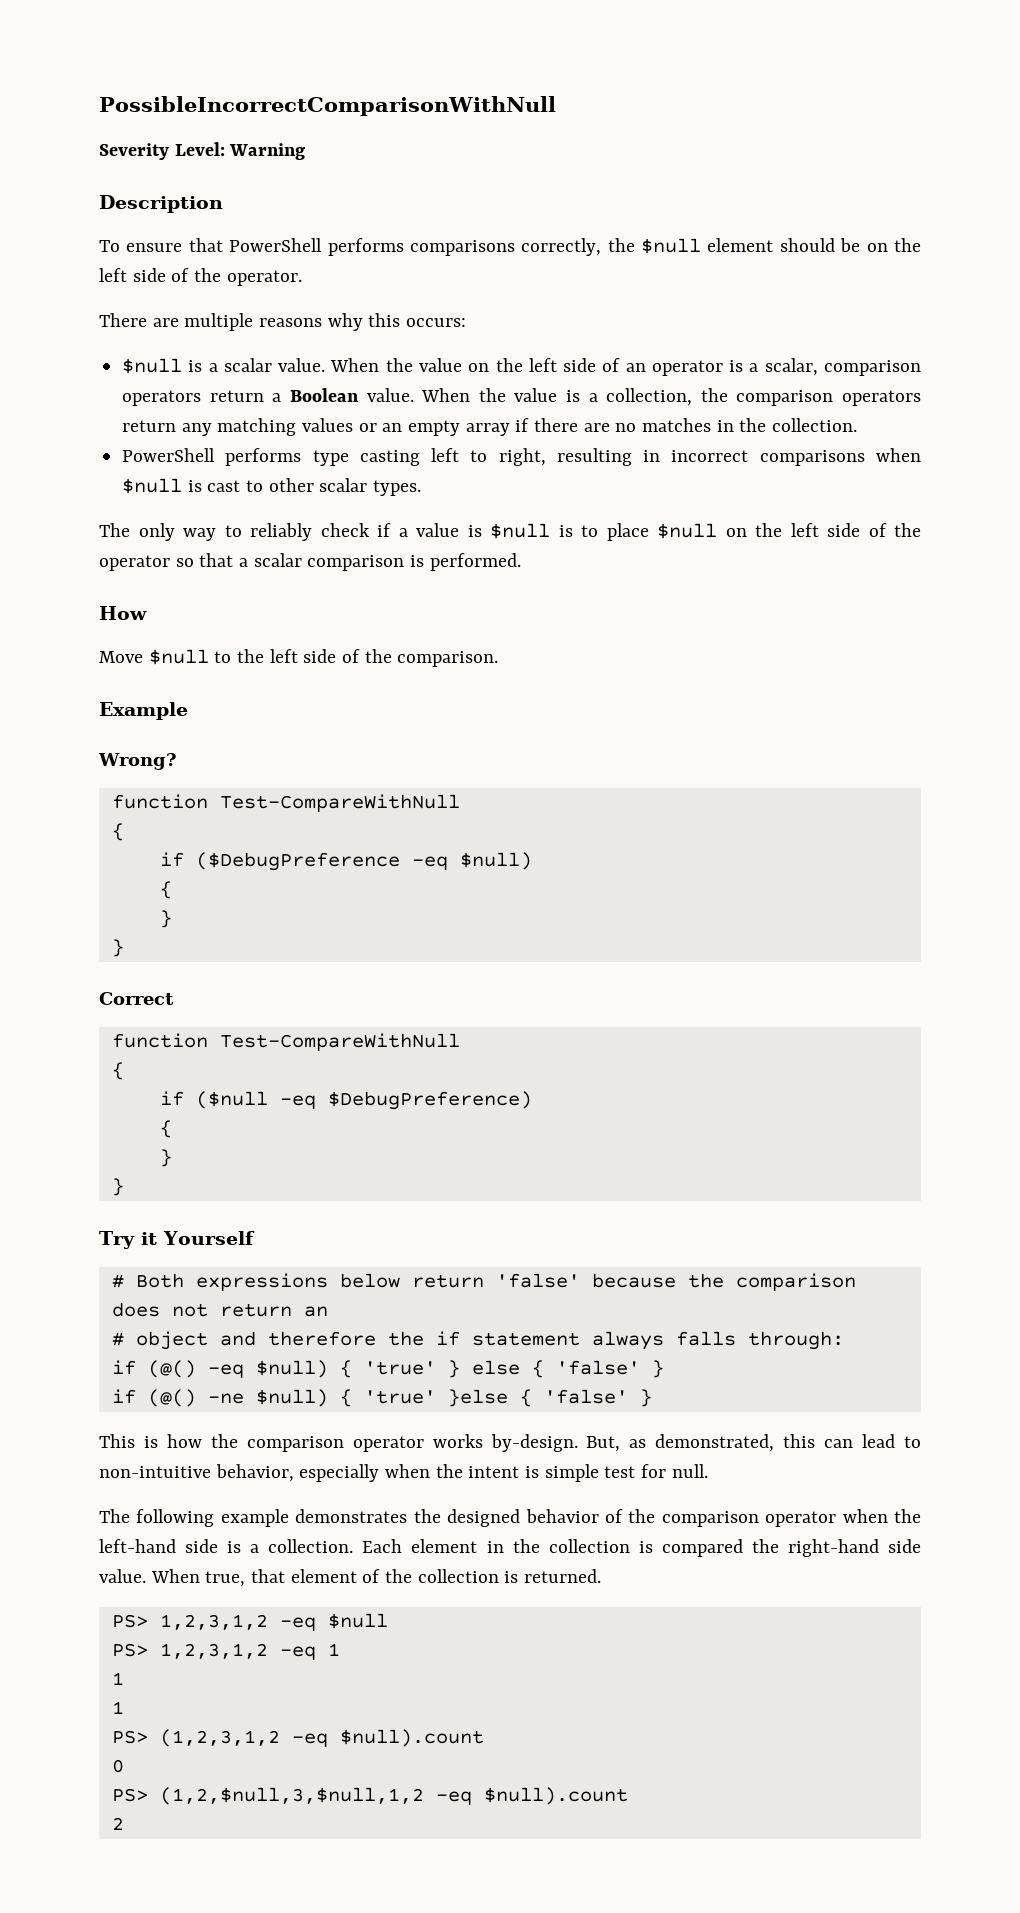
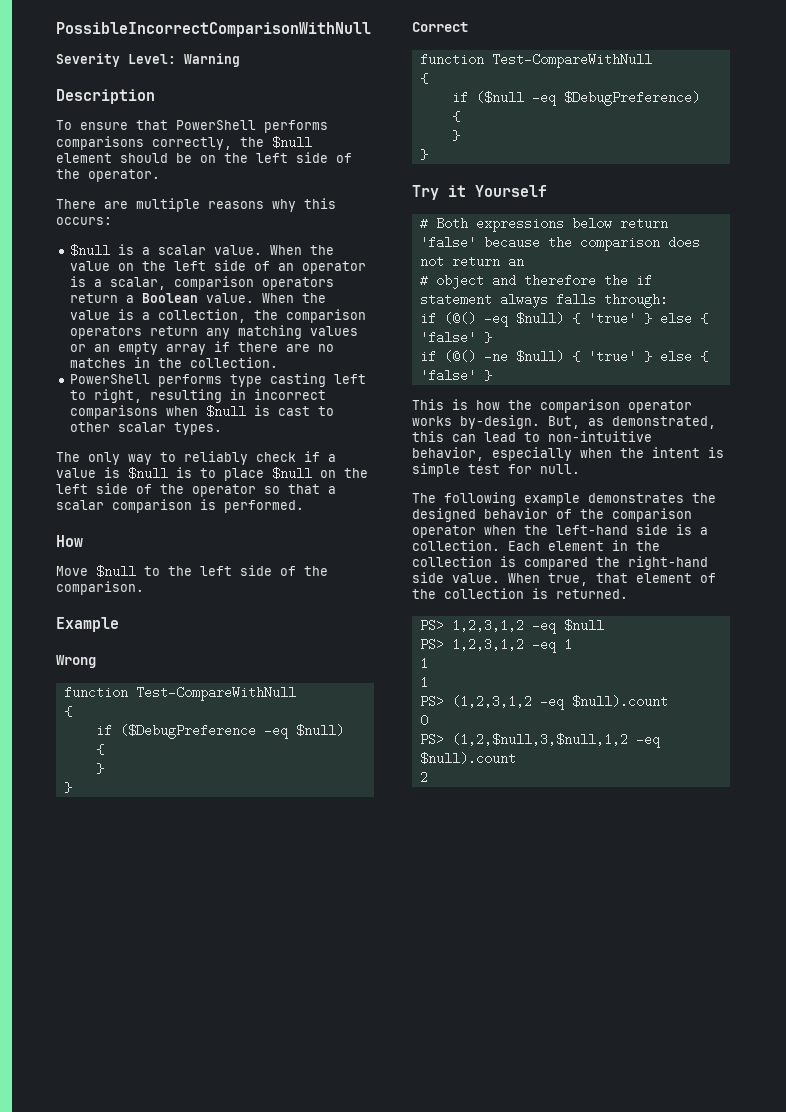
- Wrong?
+ Wrong
- if (@() -ne $null) { 'true' }else { 'false' }
+ if (@() -ne $null) { 'true' } else { 'false' }

